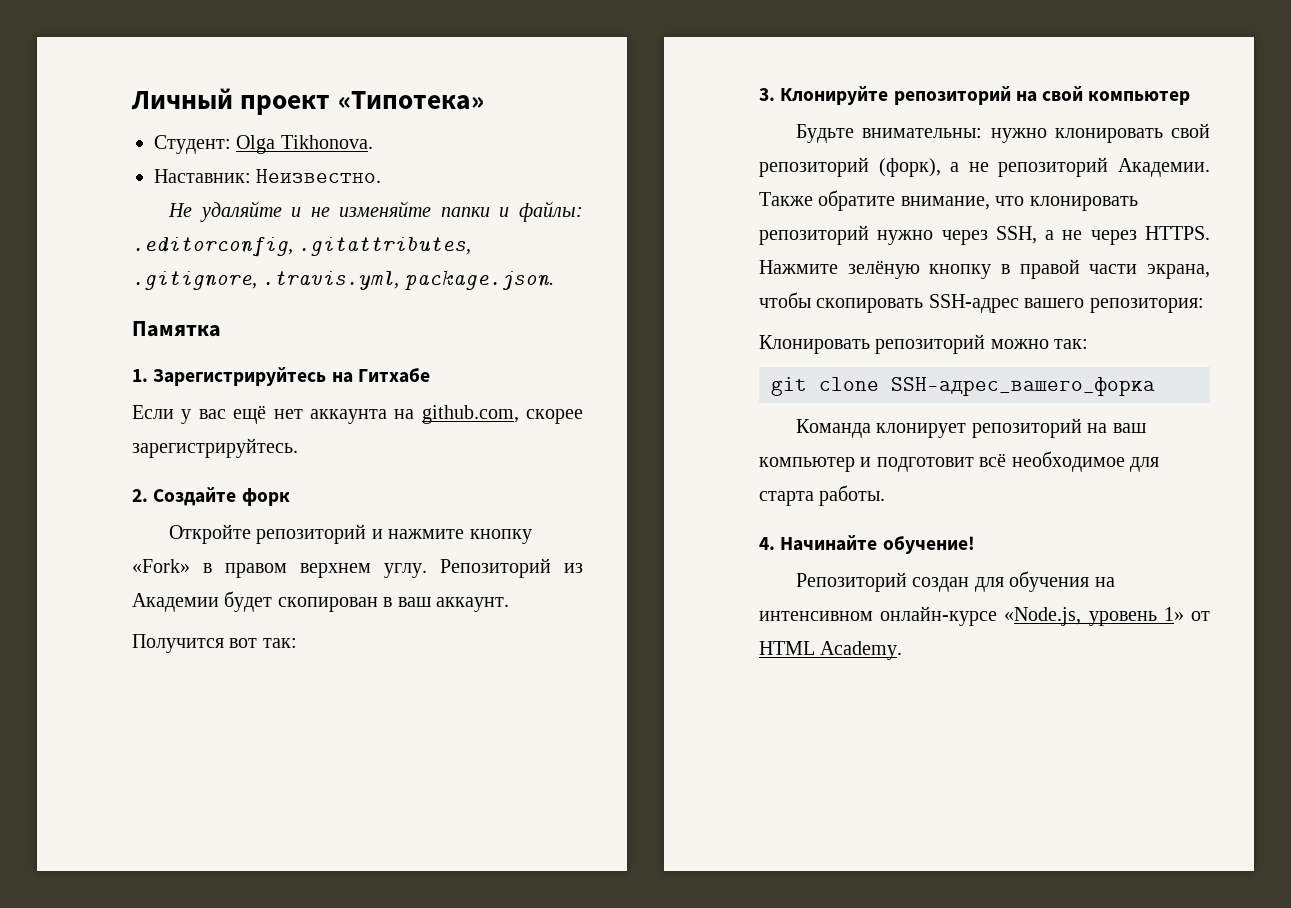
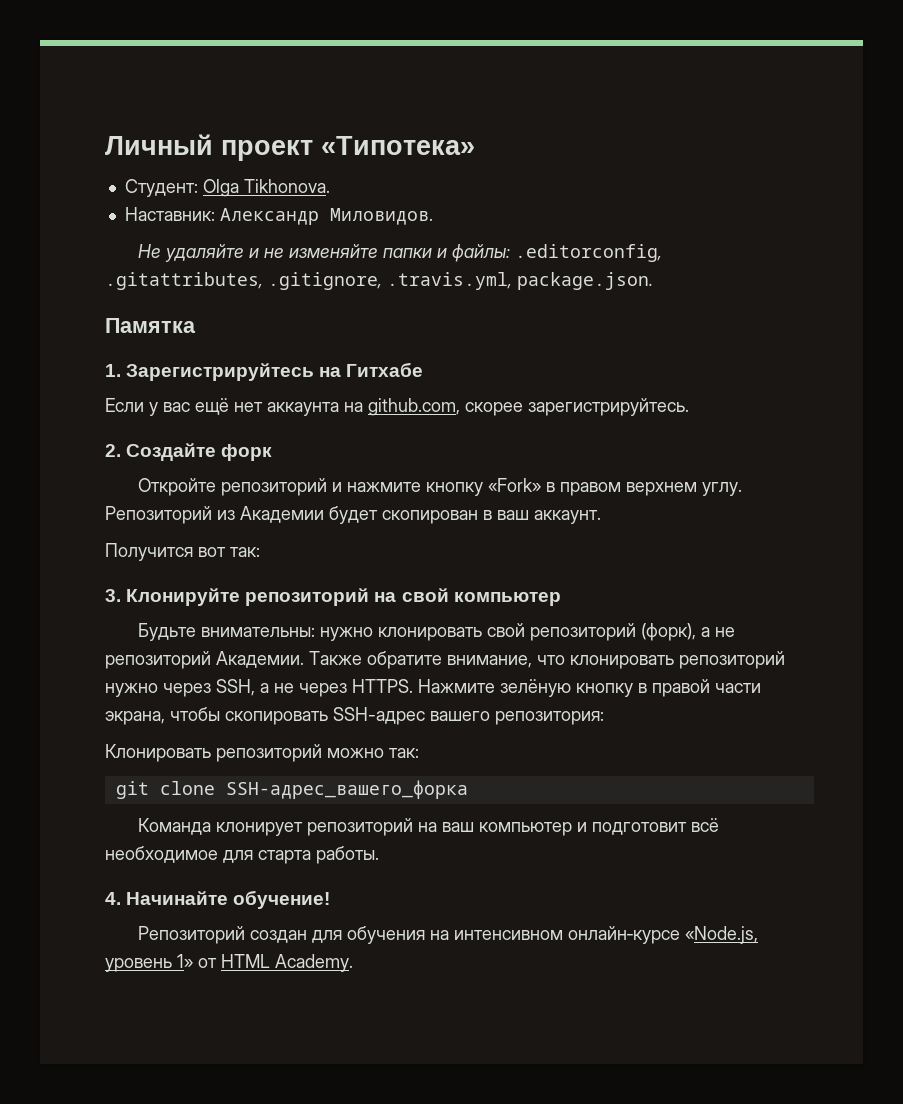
- Наставник: Неизвестно.
+ Наставник: Александр Миловидов.

